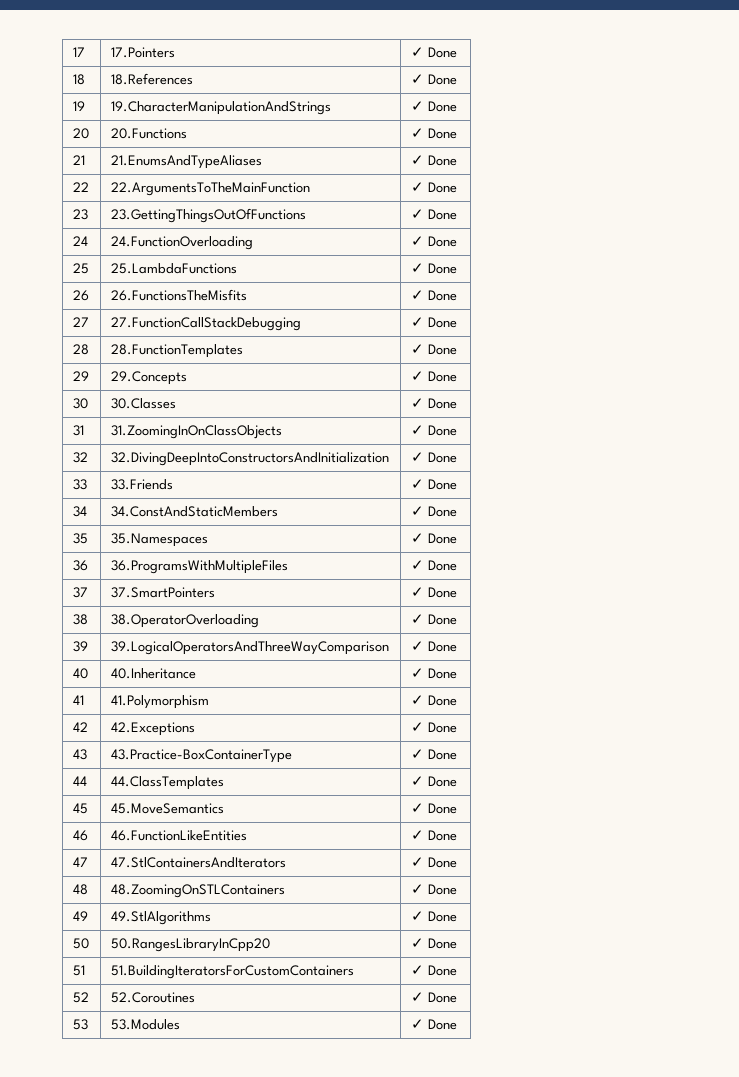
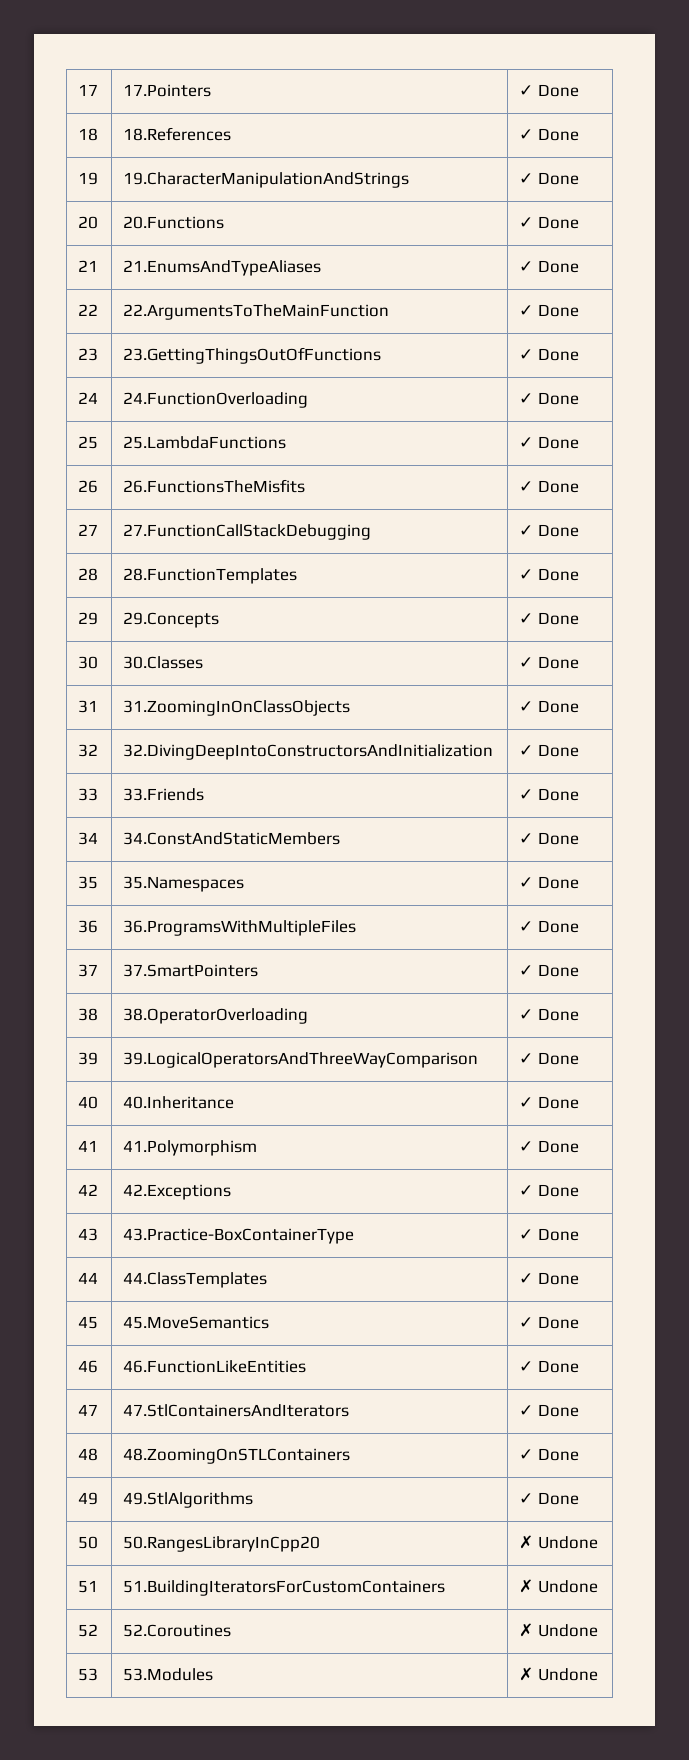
- 50 | 50.RangesLibraryInCpp20 | ✓ Done
+ 50 | 50.RangesLibraryInCpp20 | ✗ Undone
- 51 | 51.BuildingIteratorsForCustomContainers | ✓ Done
+ 51 | 51.BuildingIteratorsForCustomContainers | ✗ Undone
- 52 | 52.Coroutines | ✓ Done
+ 52 | 52.Coroutines | ✗ Undone
- 53 | 53.Modules | ✓ Done
+ 53 | 53.Modules | ✗ Undone

